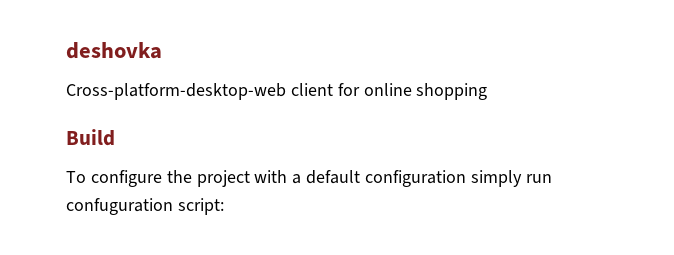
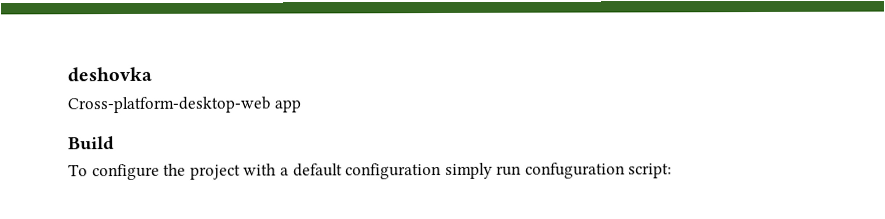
- Cross-platform-desktop-web client for online shopping
+ Cross-platform-desktop-web app

